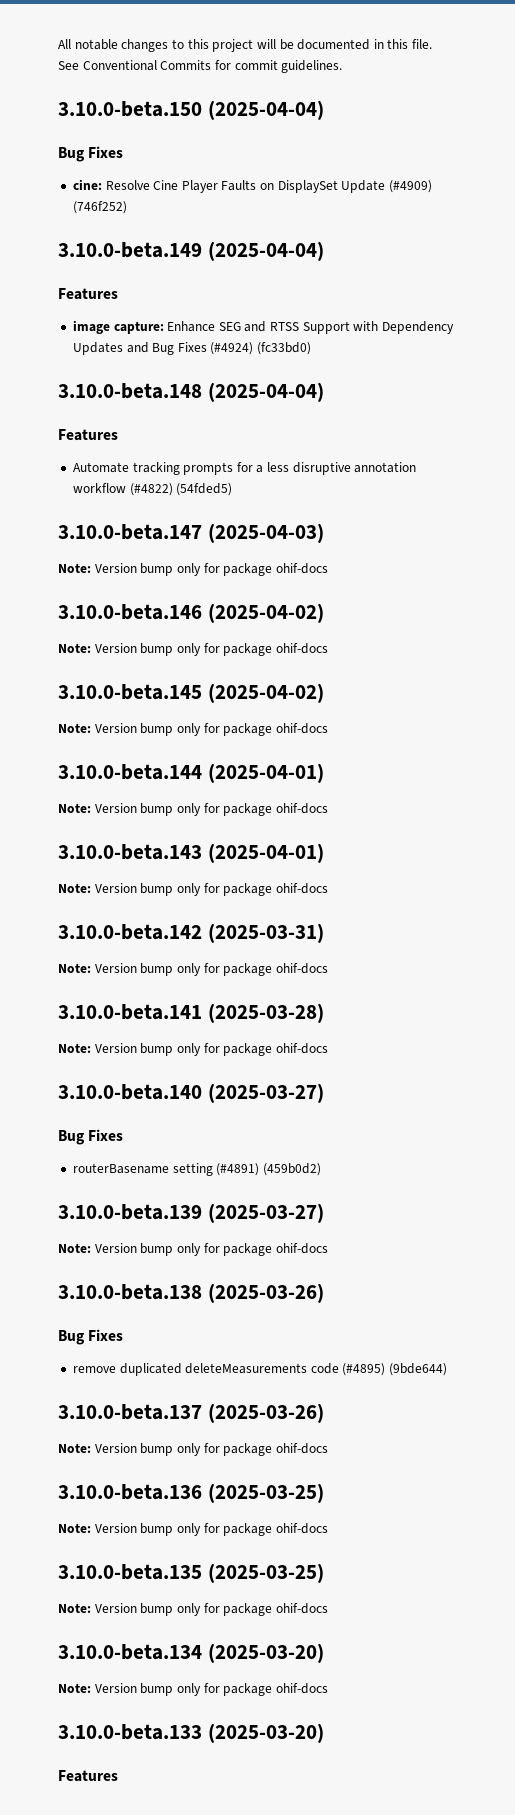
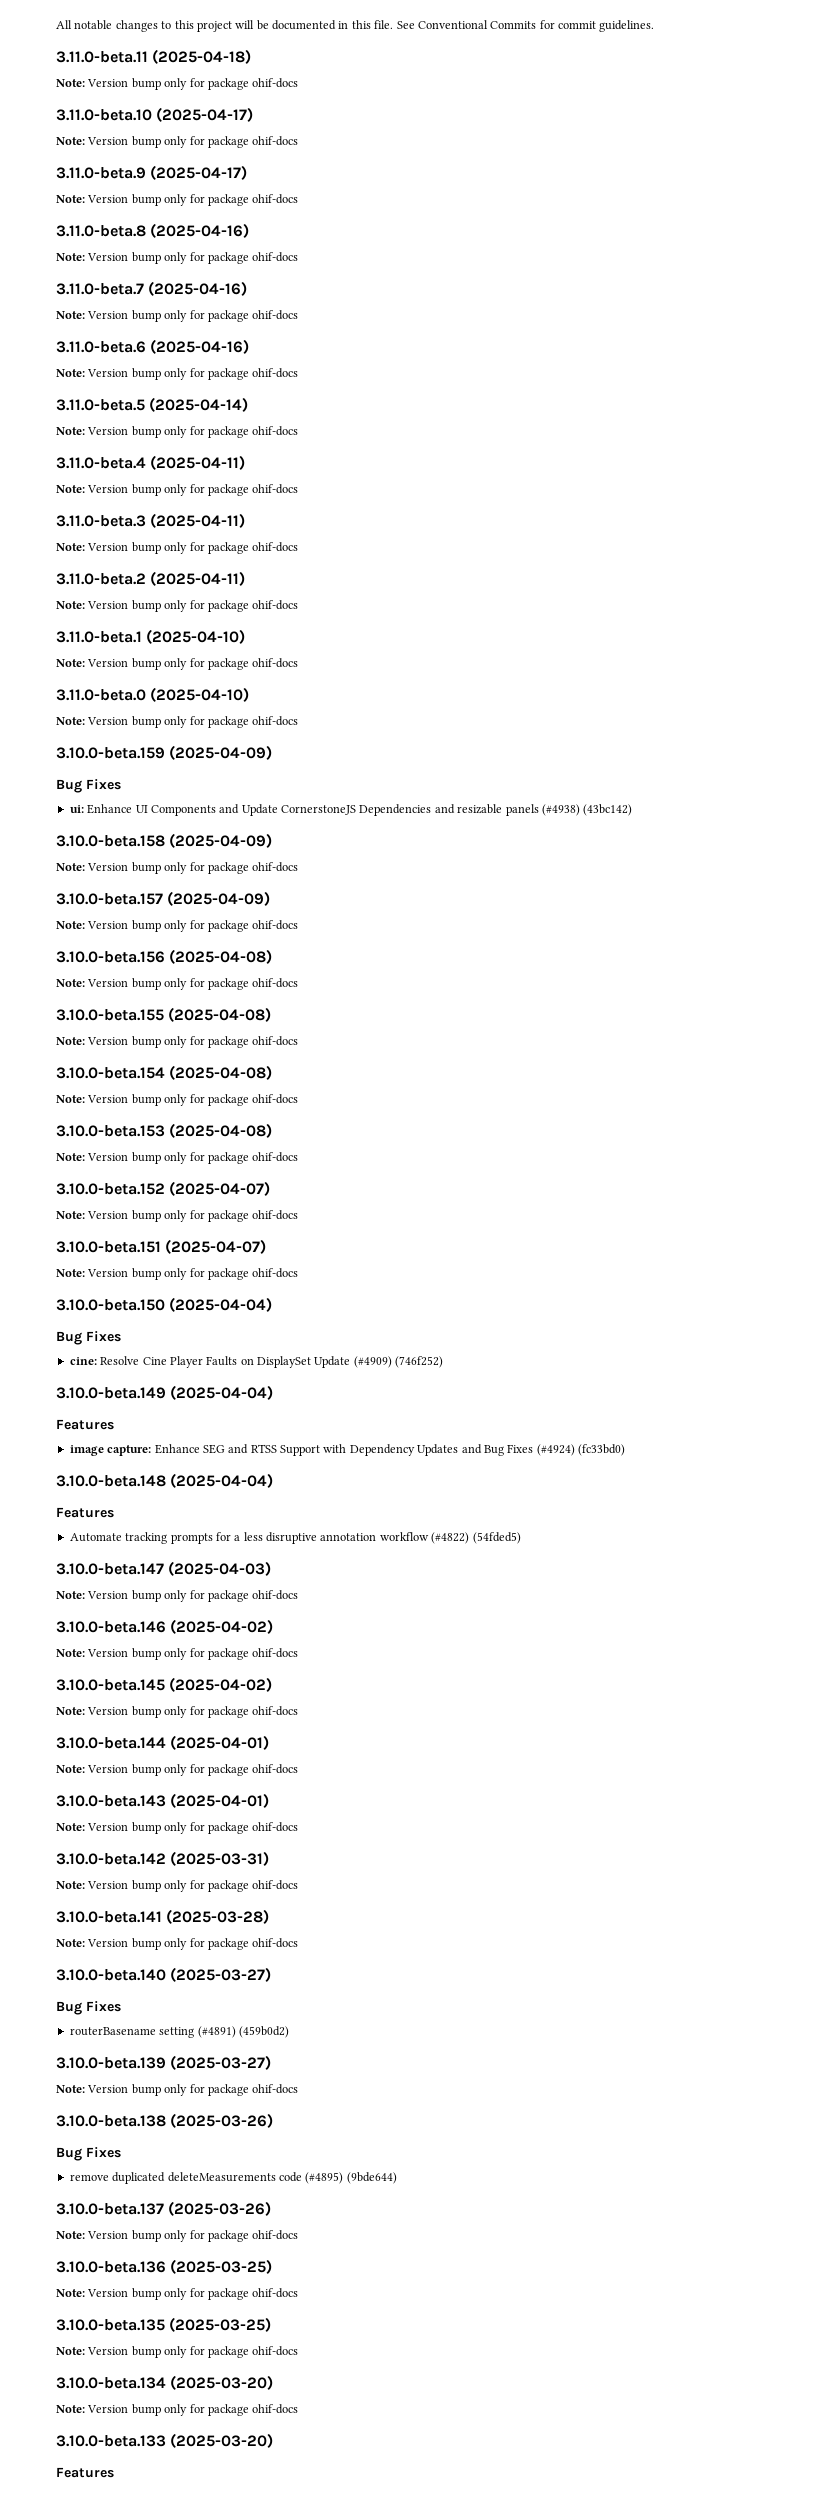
+ 3.11.0-beta.11 (2025-04-18)
+ Note: Version bump only for package ohif-docs
+ 3.11.0-beta.10 (2025-04-17)
+ Note: Version bump only for package ohif-docs
+ 3.11.0-beta.9 (2025-04-17)
+ Note: Version bump only for package ohif-docs
+ 3.11.0-beta.8 (2025-04-16)
+ Note: Version bump only for package ohif-docs
+ 3.11.0-beta.7 (2025-04-16)
+ Note: Version bump only for package ohif-docs
+ 3.11.0-beta.6 (2025-04-16)
+ Note: Version bump only for package ohif-docs
+ 3.11.0-beta.5 (2025-04-14)
+ Note: Version bump only for package ohif-docs
+ 3.11.0-beta.4 (2025-04-11)
+ Note: Version bump only for package ohif-docs
+ 3.11.0-beta.3 (2025-04-11)
+ Note: Version bump only for package ohif-docs
+ 3.11.0-beta.2 (2025-04-11)
+ Note: Version bump only for package ohif-docs
+ 3.11.0-beta.1 (2025-04-10)
+ Note: Version bump only for package ohif-docs
+ 3.11.0-beta.0 (2025-04-10)
+ Note: Version bump only for package ohif-docs
+ 3.10.0-beta.159 (2025-04-09)
+ Bug Fixes
+ ui: Enhance UI Components and Update CornerstoneJS Dependencies and resizable panels (#4938) (43bc142)
+ 3.10.0-beta.158 (2025-04-09)
+ Note: Version bump only for package ohif-docs
+ 3.10.0-beta.157 (2025-04-09)
+ Note: Version bump only for package ohif-docs
+ 3.10.0-beta.156 (2025-04-08)
+ Note: Version bump only for package ohif-docs
+ 3.10.0-beta.155 (2025-04-08)
+ Note: Version bump only for package ohif-docs
+ 3.10.0-beta.154 (2025-04-08)
+ Note: Version bump only for package ohif-docs
+ 3.10.0-beta.153 (2025-04-08)
+ Note: Version bump only for package ohif-docs
+ 3.10.0-beta.152 (2025-04-07)
+ Note: Version bump only for package ohif-docs
+ 3.10.0-beta.151 (2025-04-07)
+ Note: Version bump only for package ohif-docs

